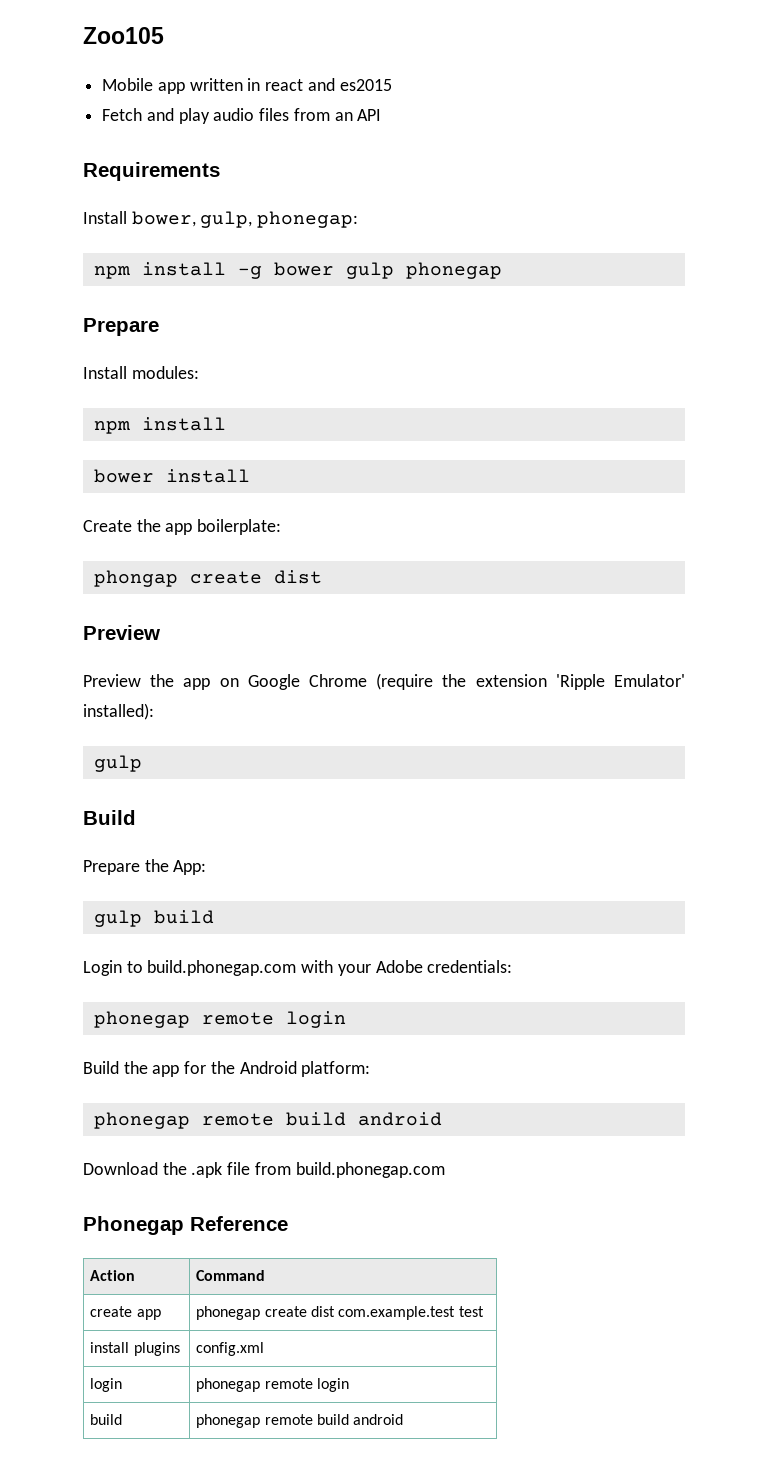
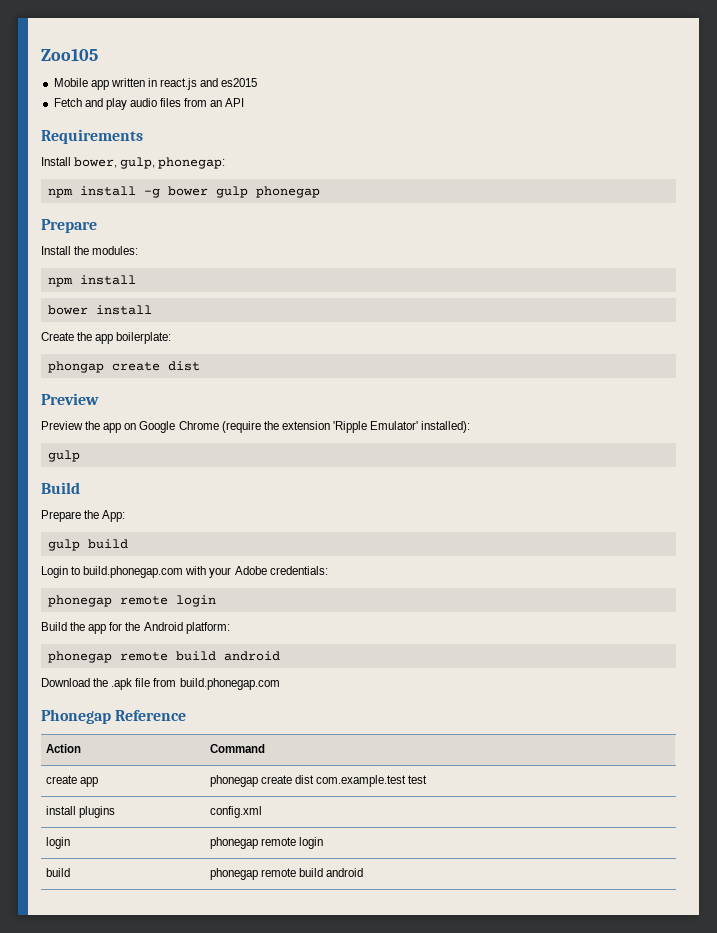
- Mobile app written in react and es2015
+ Mobile app written in react.js and es2015
- Install modules:
+ Install the modules:

